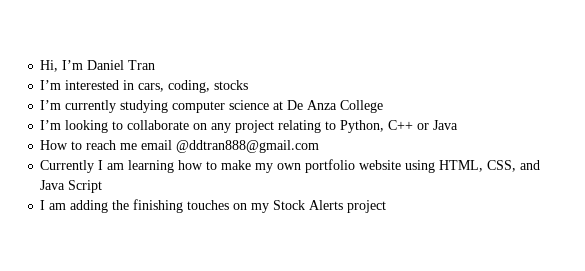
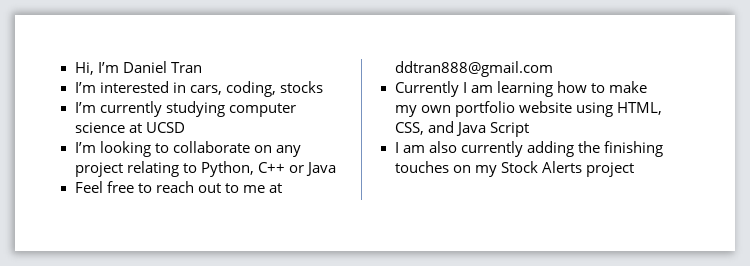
- I’m currently studying computer science at De Anza College
+ I’m currently studying computer science at UCSD
- How to reach me email @ddtran888@gmail.com
+ Feel free to reach out to me at ddtran888@gmail.com
- I am adding the finishing touches on my Stock Alerts project
+ I am also currently adding the finishing touches on my Stock Alerts project

